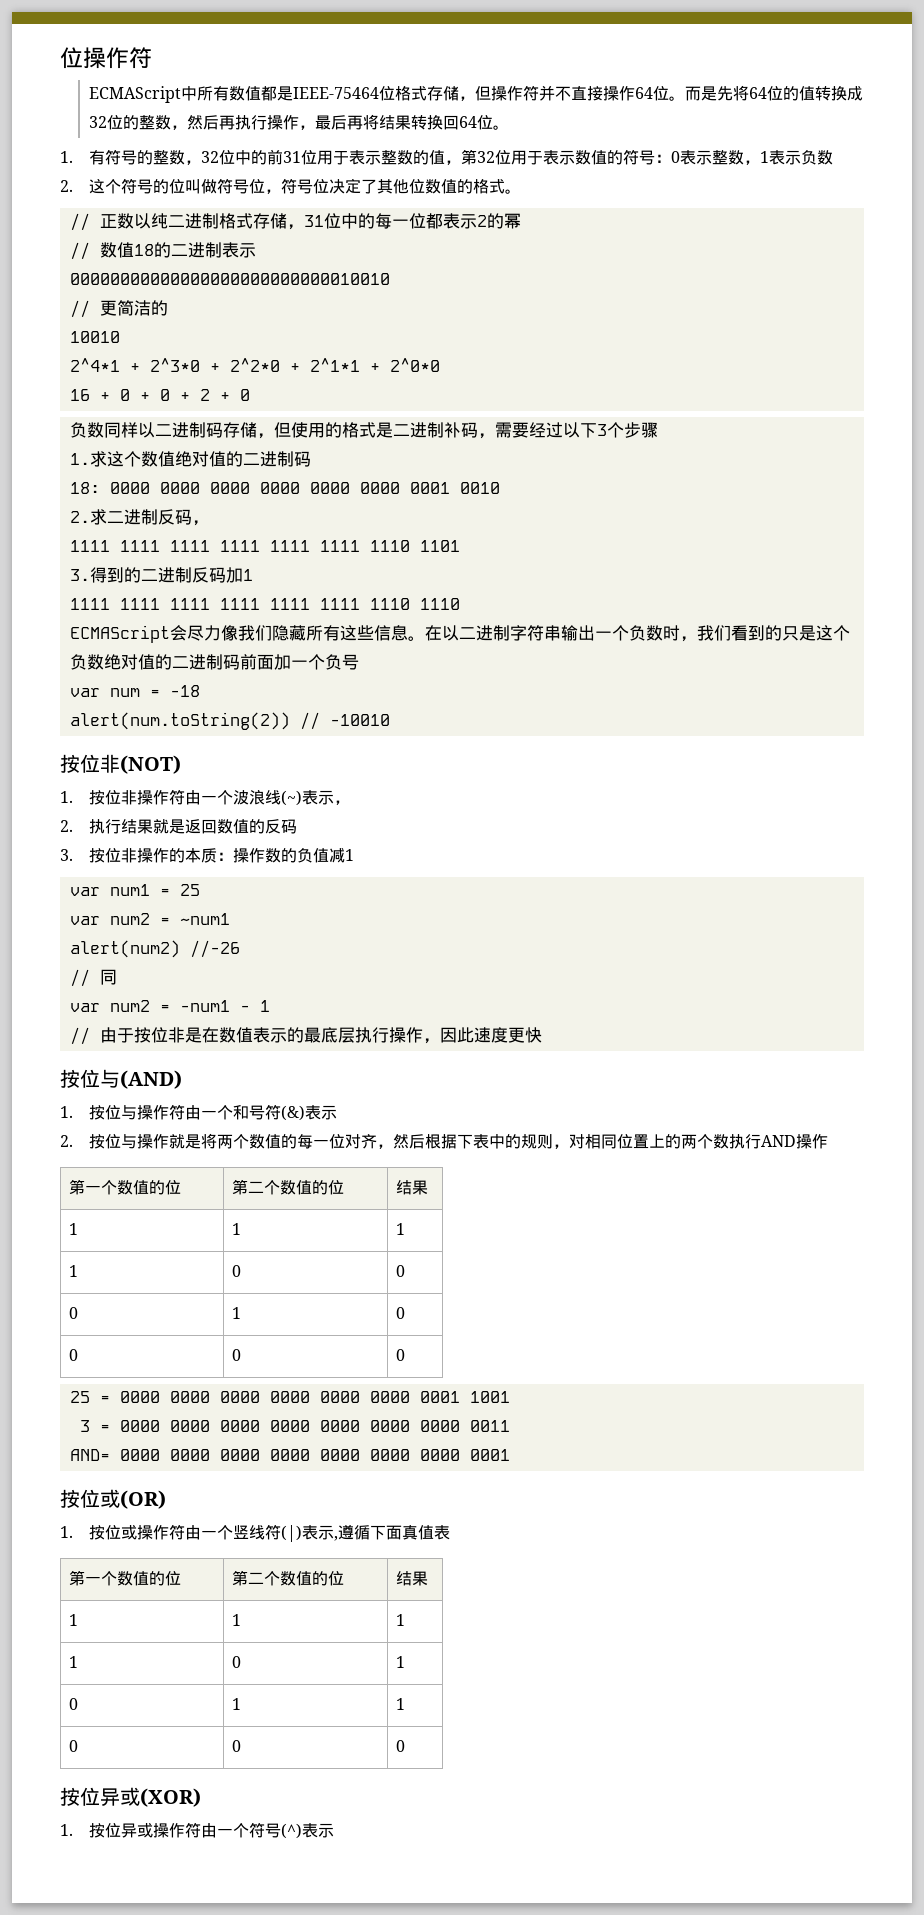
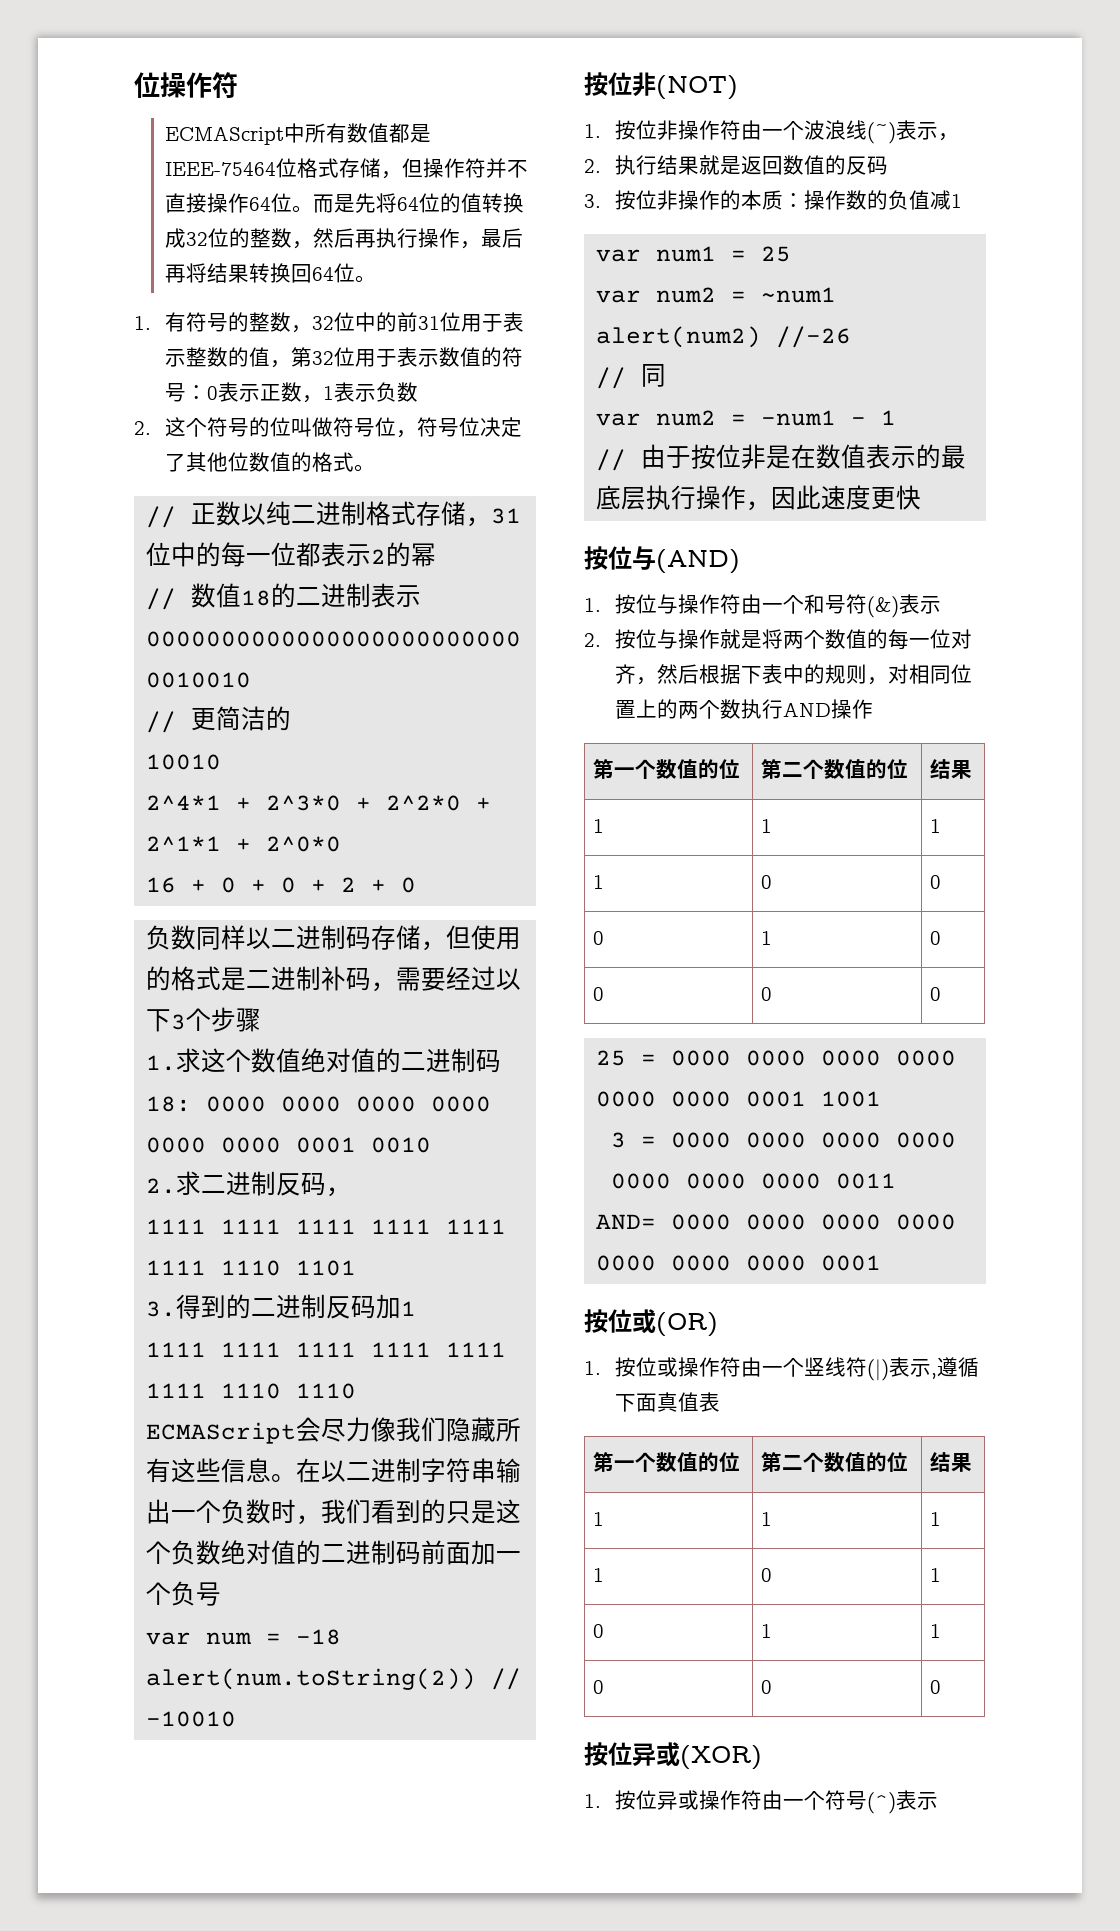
- 1.有符号的整数，32位中的前31位用于表示整数的值，第32位用于表示数值的符号：0表示整数，1表示负数
+ 1.有符号的整数，32位中的前31位用于表示整数的值，第32位用于表示数值的符号：0表示正数，1表示负数

